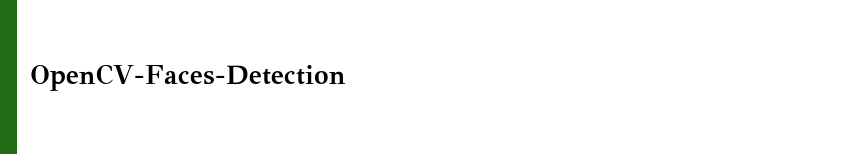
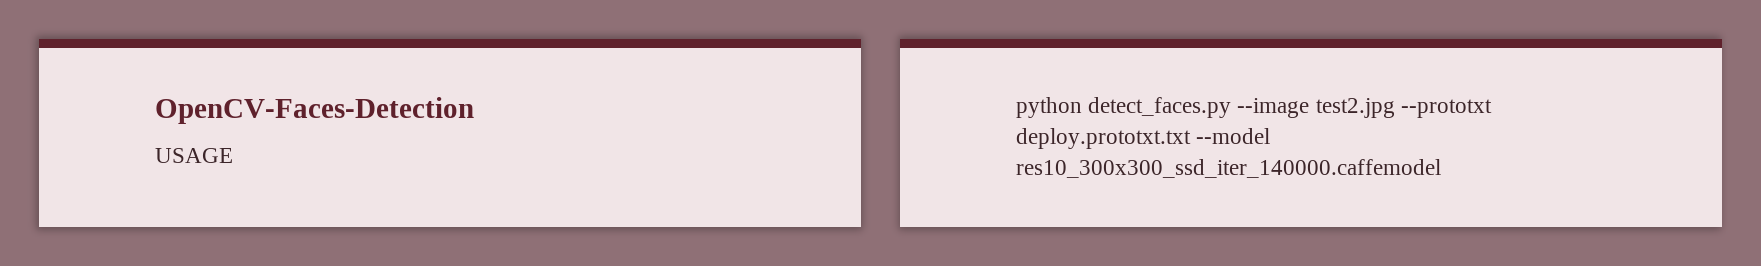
+ USAGE
+ python detect_faces.py --image test2.jpg --prototxt deploy.prototxt.txt --model res10_300x300_ssd_iter_140000.caffemodel

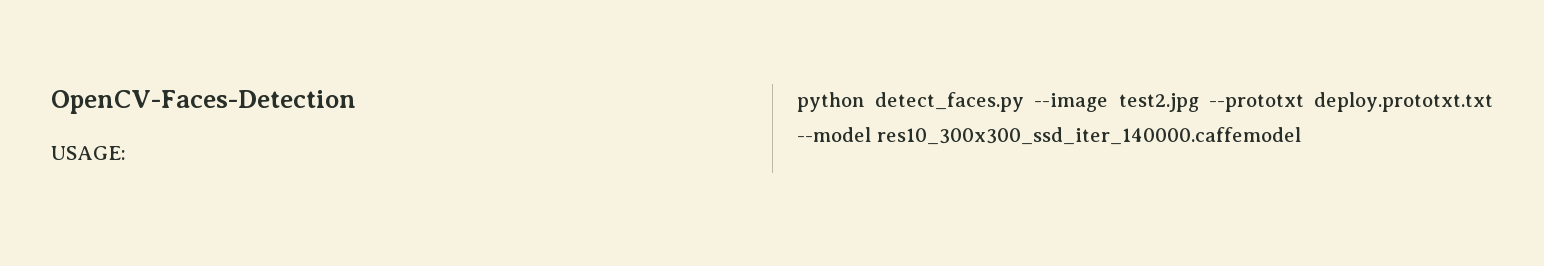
- USAGE
+ USAGE:

